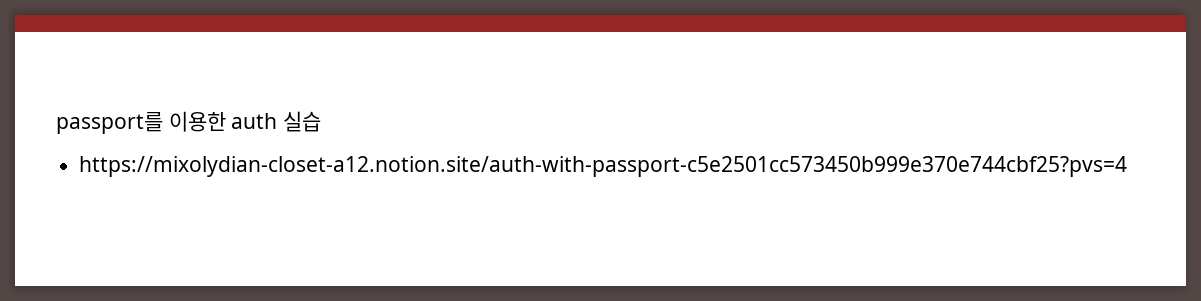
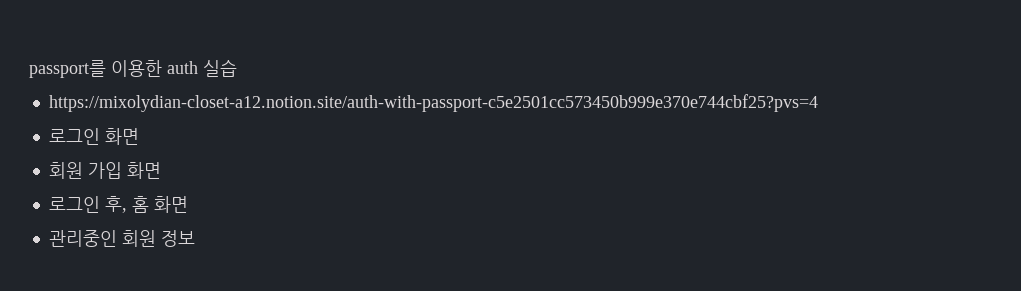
+ 로그인 화면
+ 회원 가입 화면
+ 로그인 후, 홈 화면
+ 관리중인 회원 정보

